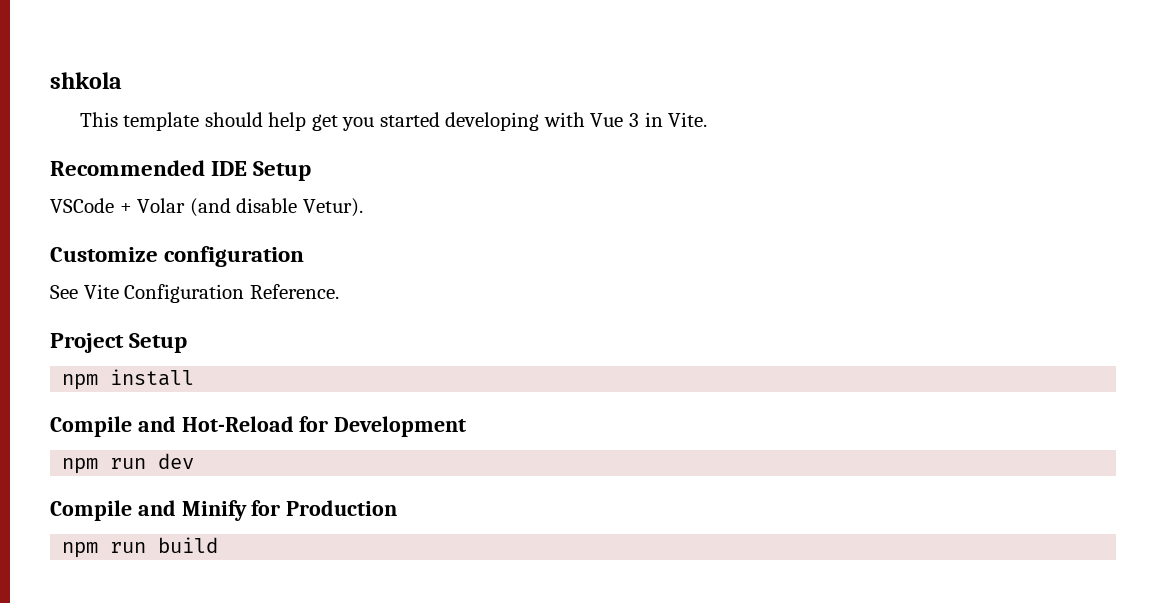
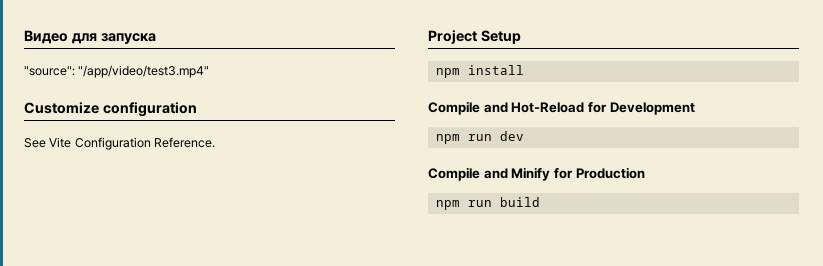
- shkola
- This template should help get you started developing with Vue 3 in Vite.
- Recommended IDE Setup
- VSCode + Volar (and disable Vetur).
+ Видео для запуска
+ "source": "/app/video/test3.mp4"

